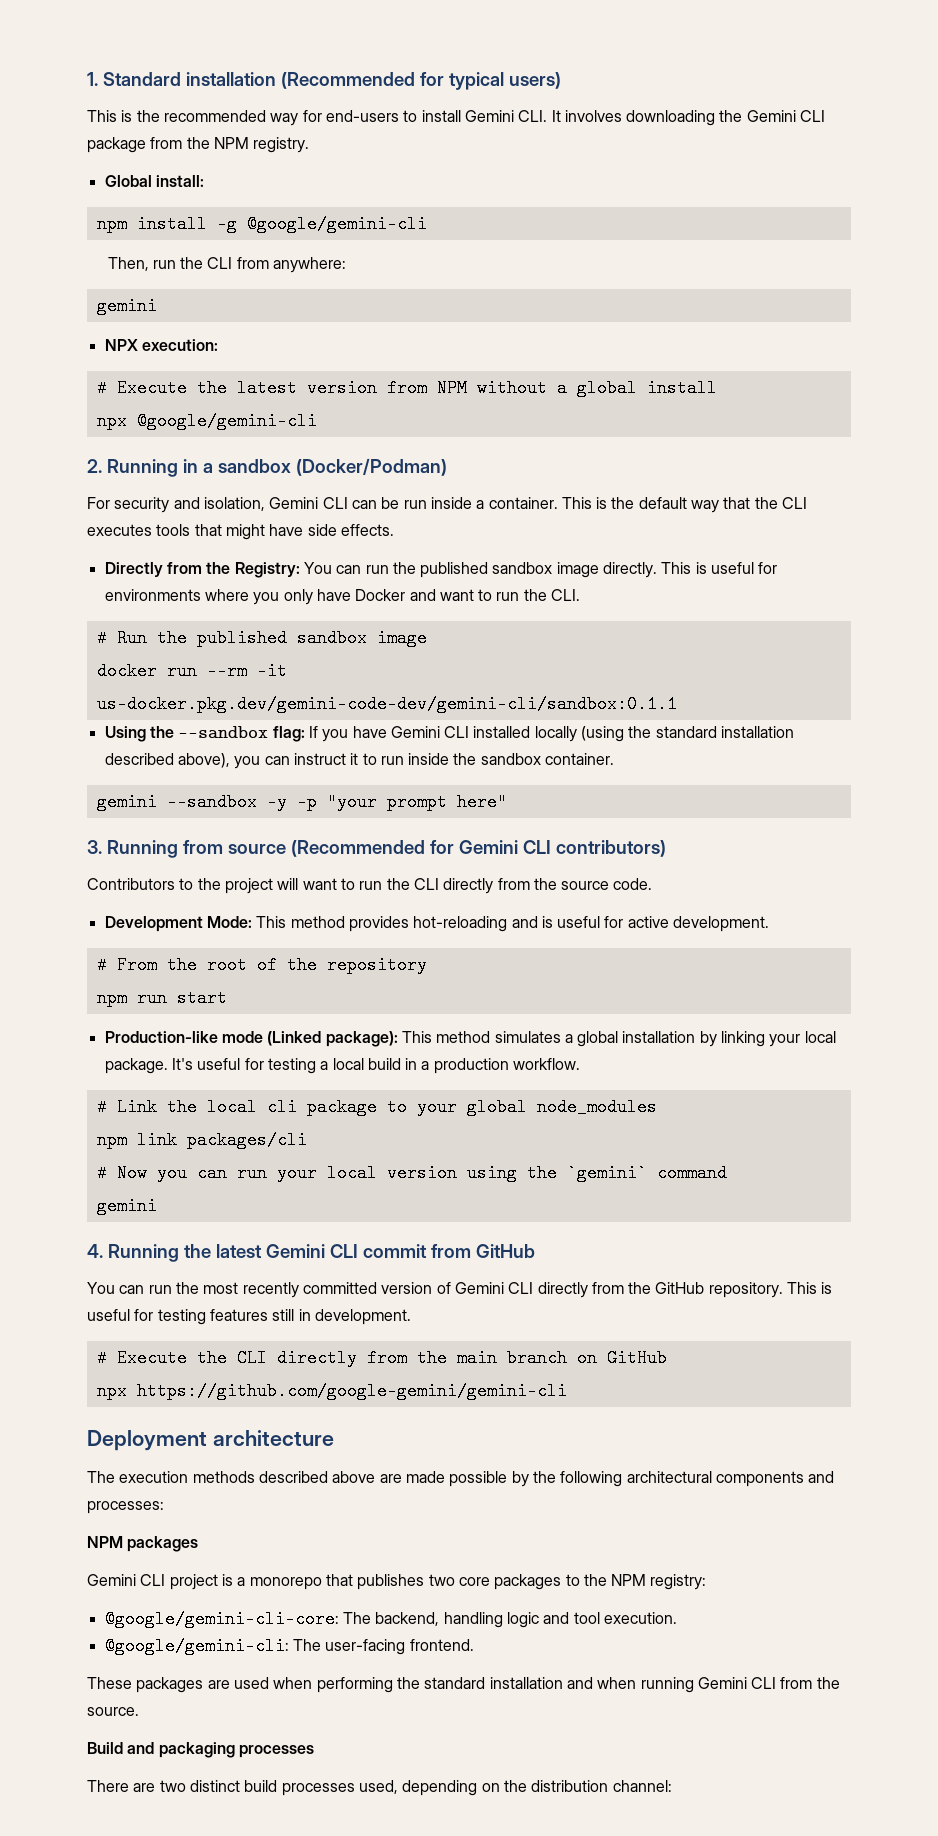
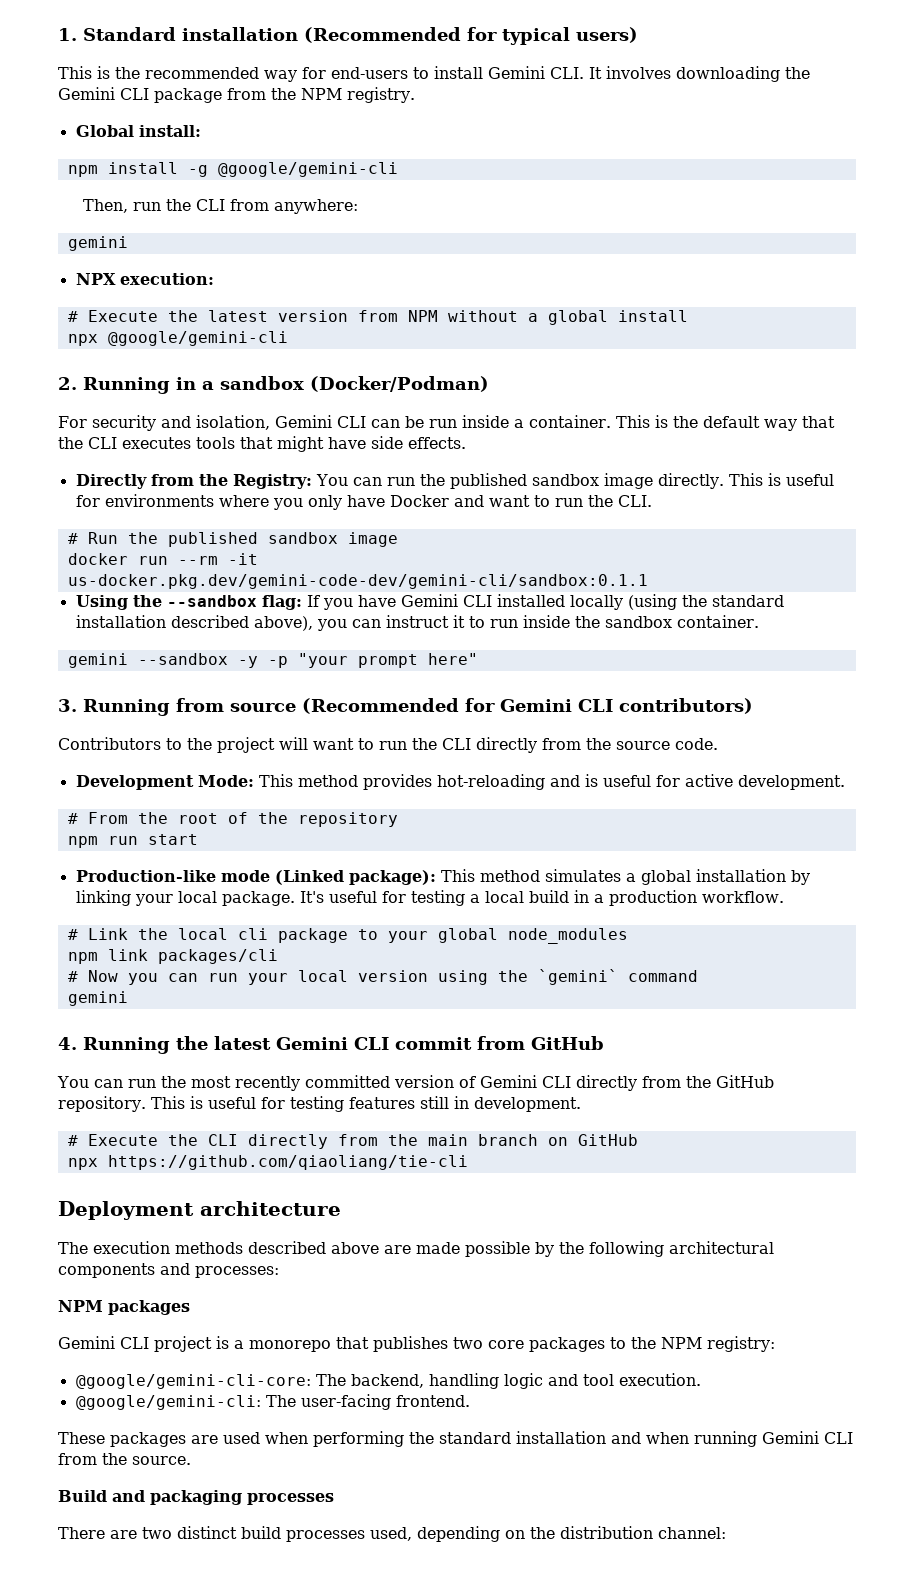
- npx https://github.com/google-gemini/gemini-cli
+ npx https://github.com/qiaoliang/tie-cli

